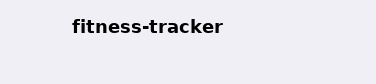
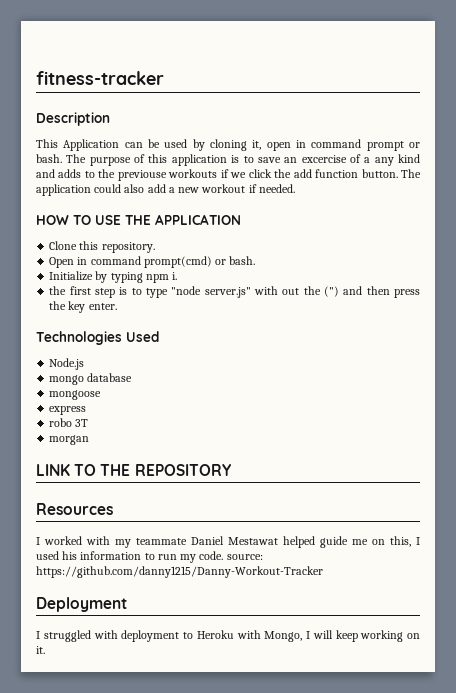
+ Description
+ This Application can be used by cloning it, open in command prompt or bash. The purpose of this application is to save an excercise of a any kind and adds to the previouse workouts if we click the add function button. The application could also add a new workout if needed.
+ HOW TO USE THE APPLICATION
+ Clone this repository.
+ Open in command prompt(cmd) or bash.
+ Initialize by typing npm i.
+ the first step is to type "node server.js" with out the (") and then press the key enter.
+ Technologies Used
+ Node.js
+ mongo database
+ mongoose
+ express
+ robo 3T
+ morgan
+ LINK TO THE REPOSITORY
+ Resources
+ I worked with my teammate Daniel Mestawat helped guide me on this, I used his information to run my code. source: https://github.com/danny1215/Danny-Workout-Tracker
+ Deployment
+ I struggled with deployment to Heroku with Mongo, I will keep working on it.

